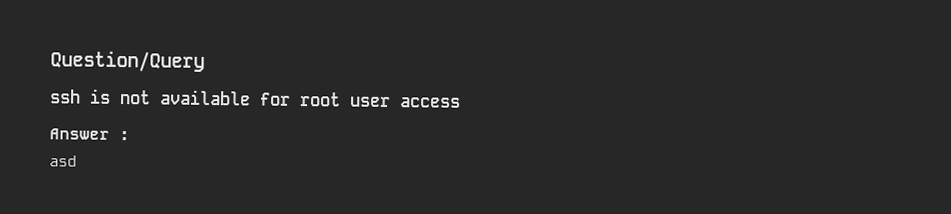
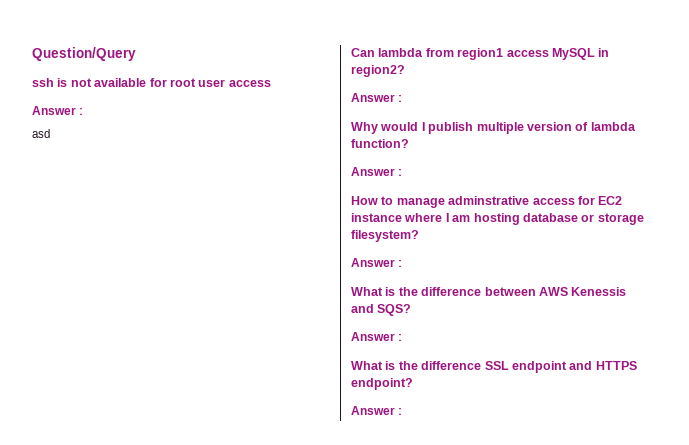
+ Can lambda from region1 access MySQL in region2?
+ Answer :
+ Why would I publish multiple version of lambda function?
+ Answer :
+ How to manage adminstrative access for EC2 instance where I am hosting database or storage filesystem?
+ Answer :
+ What is the difference between AWS Kenessis and SQS?
+ Answer :
+ What is the difference SSL endpoint and HTTPS endpoint?
+ Answer :

